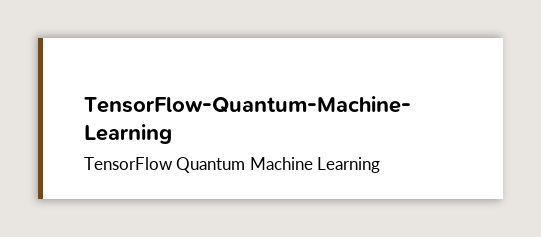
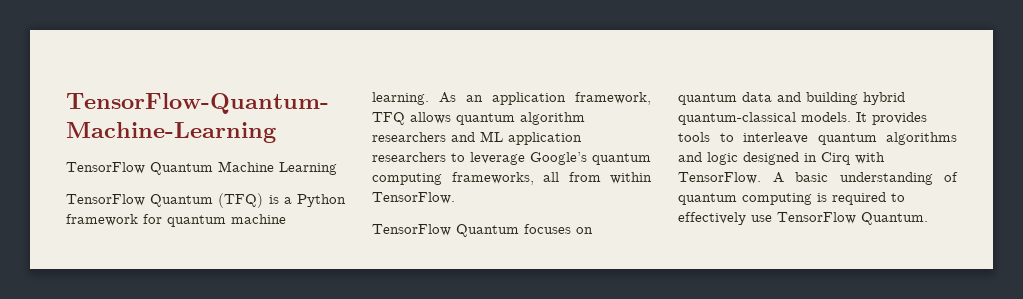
+ TensorFlow Quantum (TFQ) is a Python framework for quantum machine learning. As an application framework, TFQ allows quantum algorithm researchers and ML application researchers to leverage Google’s quantum computing frameworks, all from within TensorFlow.
+ TensorFlow Quantum focuses on quantum data and building hybrid quantum-classical models. It provides tools to interleave quantum algorithms and logic designed in Cirq with TensorFlow. A basic understanding of quantum computing is required to effectively use TensorFlow Quantum.

